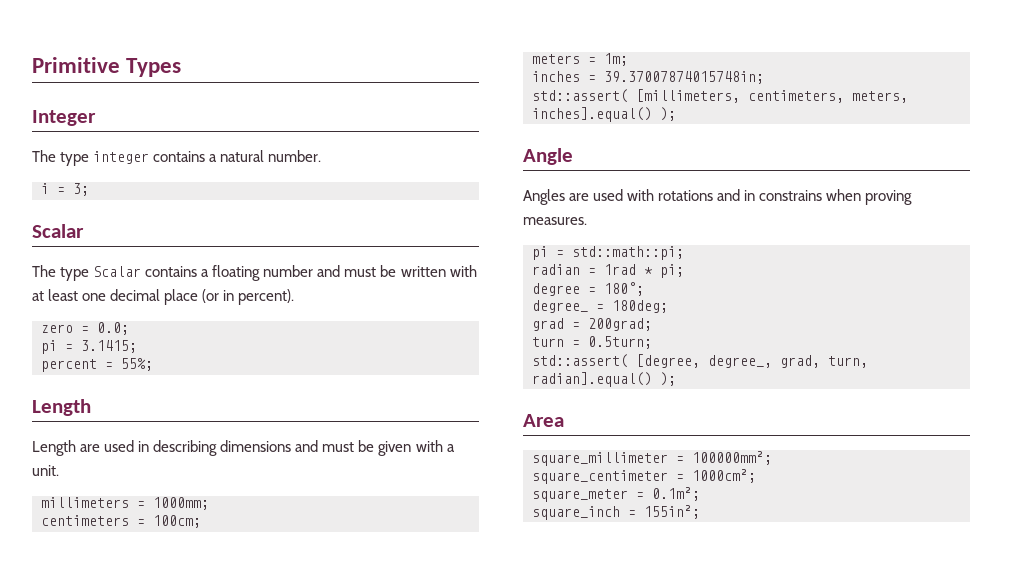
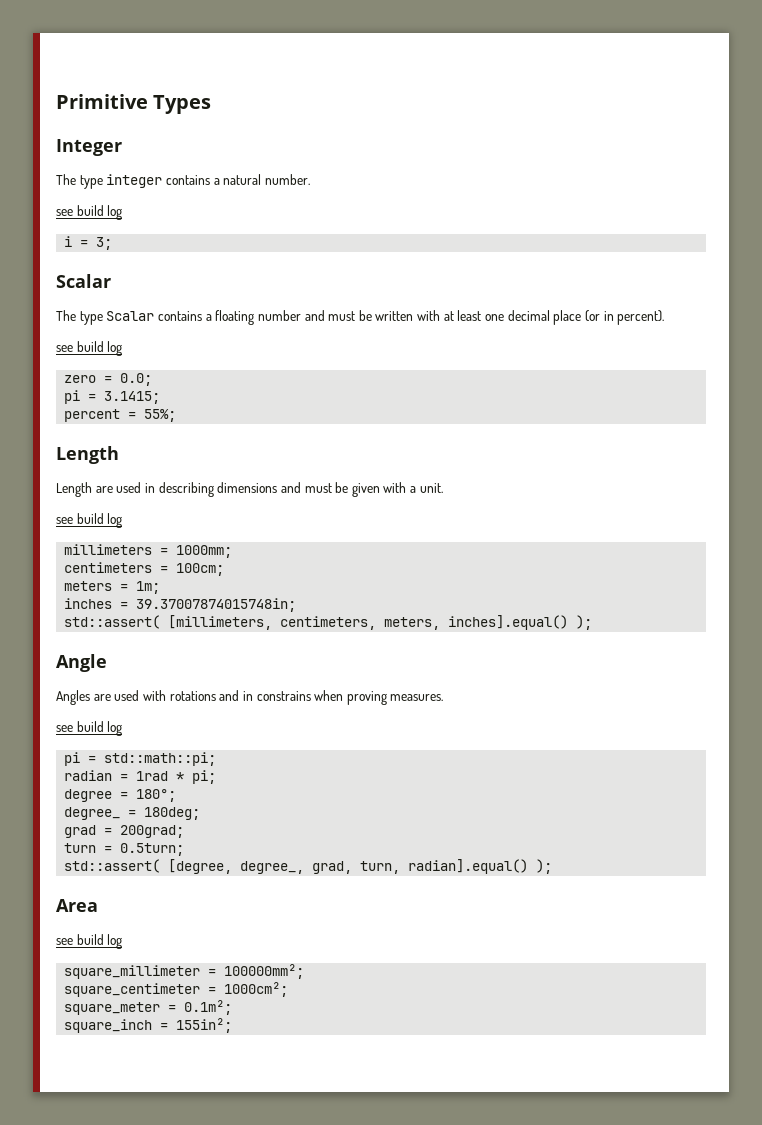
  The type integer contains a natural number.
+ see build log
  The type Scalar contains a floating number and must be written with at least one decimal place (or in percent).
+ see build log
  Length are used in describing dimensions and must be given with a unit.
+ see build log
  Angles are used with rotations and in constrains when proving measures.
+ see build log
  Area
+ see build log

